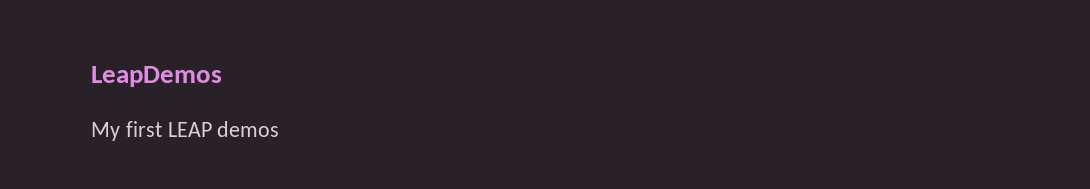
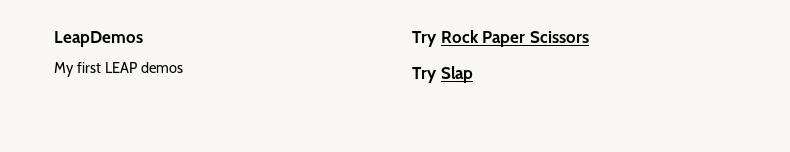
+ Try Rock Paper Scissors
+ Try Slap

